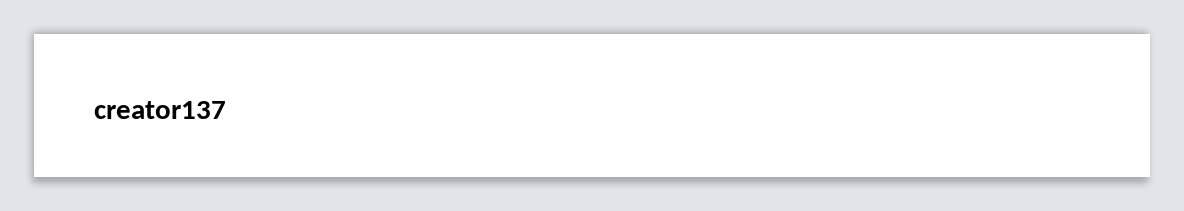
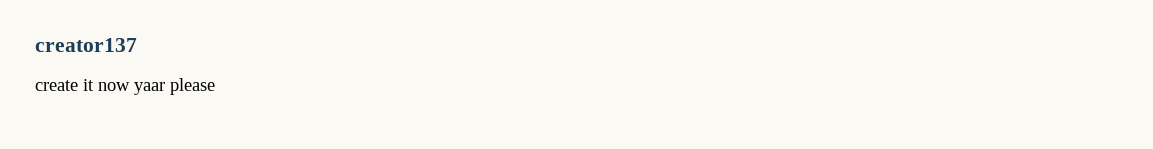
+ create it now yaar please

